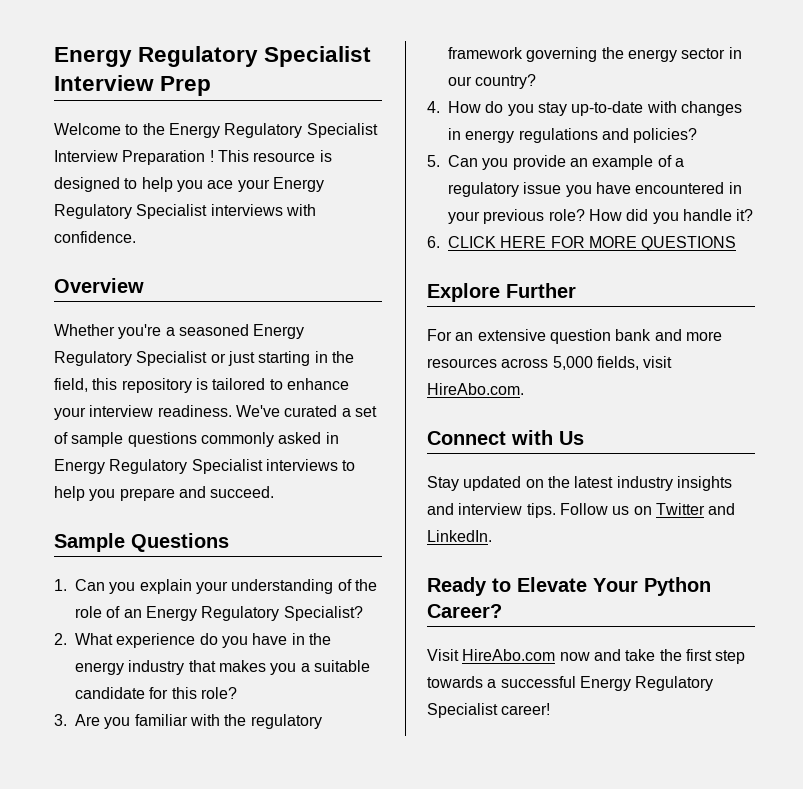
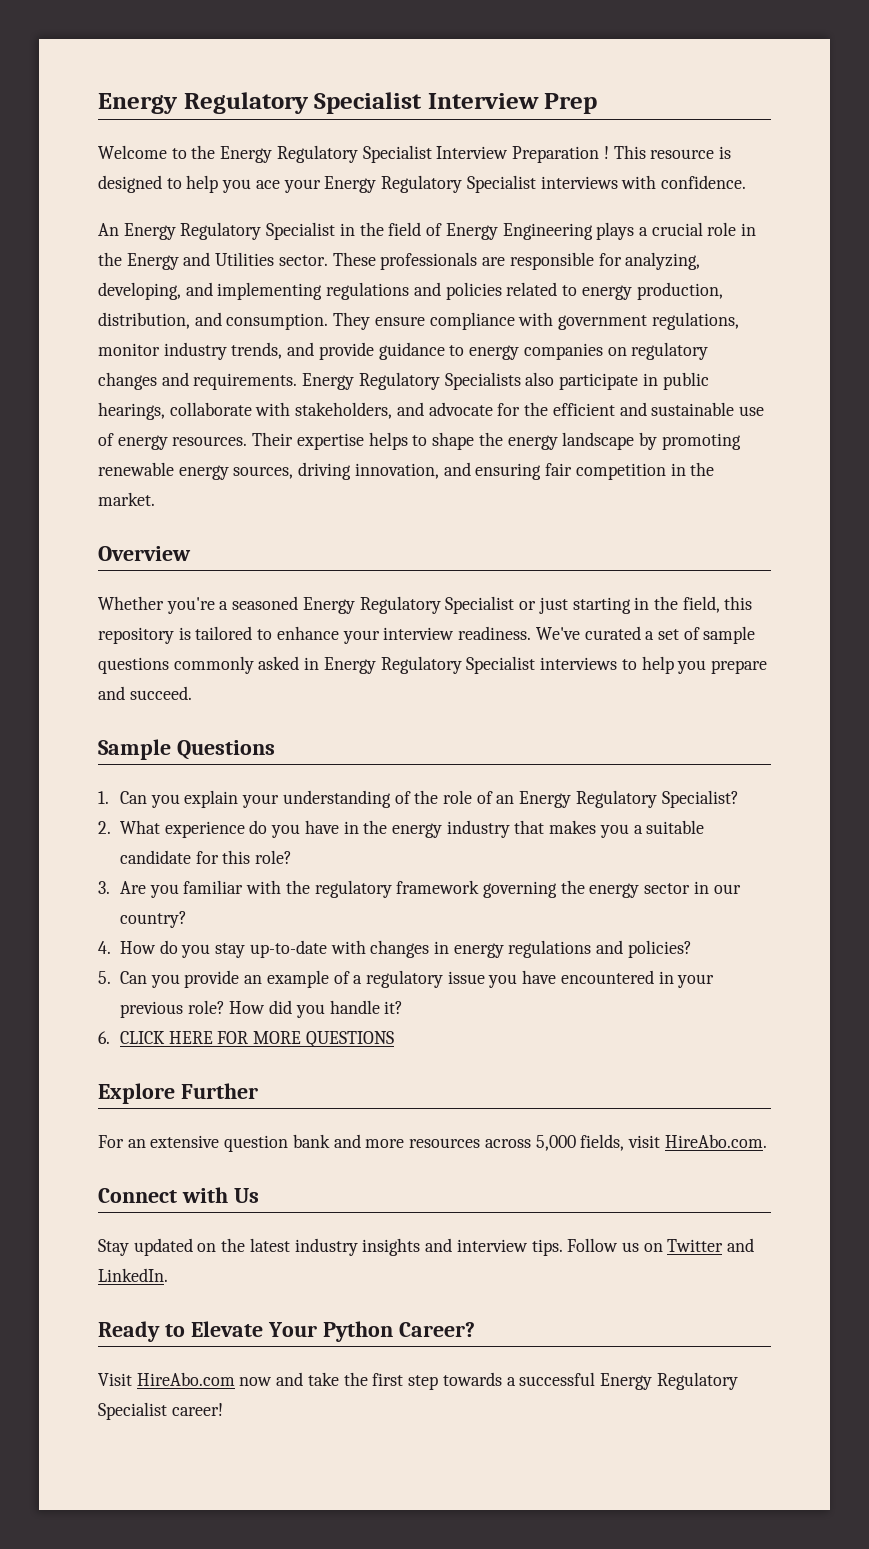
+ An Energy Regulatory Specialist in the field of Energy Engineering plays a crucial role in the Energy and Utilities sector. These professionals are responsible for analyzing, developing, and implementing regulations and policies related to energy production, distribution, and consumption. They ensure compliance with government regulations, monitor industry trends, and provide guidance to energy companies on regulatory changes and requirements. Energy Regulatory Specialists also participate in public hearings, collaborate with stakeholders, and advocate for the efficient and sustainable use of energy resources. Their expertise helps to shape the energy landscape by promoting renewable energy sources, driving innovation, and ensuring fair competition in the market.

